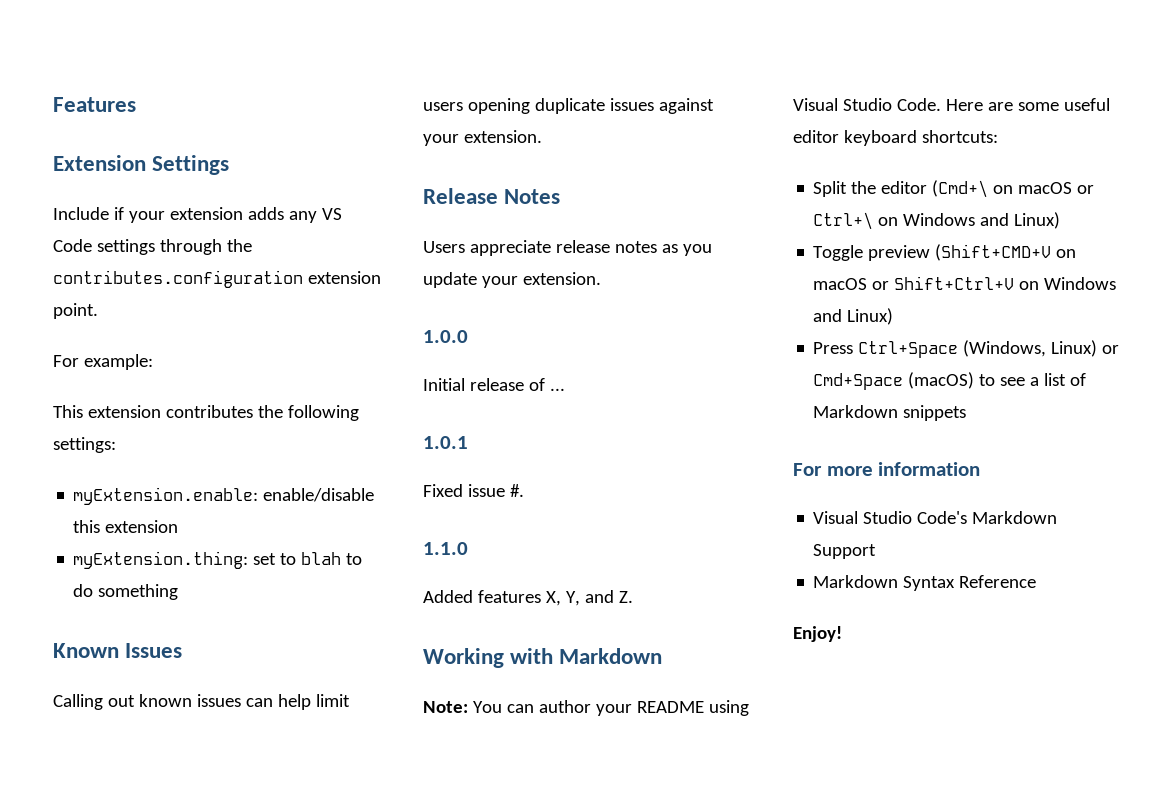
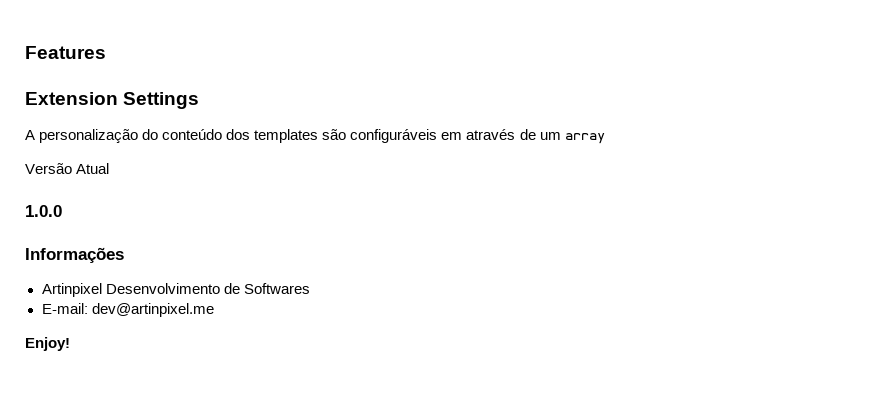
- Include if your extension adds any VS Code settings through the contributes.configuration extension point.
- For example:
- This extension contributes the following settings:
- myExtension.enable: enable/disable this extension
- myExtension.thing: set to blah to do something
- Known Issues
- Calling out known issues can help limit users opening duplicate issues against your extension.
- Release Notes
- Users appreciate release notes as you update your extension.
+ A personalização do conteúdo dos templates são configuráveis em através de um array
+ Versão Atual
  1.0.0
- Initial release of ...
- 1.0.1
- Fixed issue #.
- 1.1.0
- Added features X, Y, and Z.
- Working with Markdown
- Note: You can author your README using Visual Studio Code. Here are some useful editor keyboard shortcuts:
- Split the editor (Cmd+\ on macOS or Ctrl+\ on Windows and Linux)
- Toggle preview (Shift+CMD+V on macOS or Shift+Ctrl+V on Windows and Linux)
- Press Ctrl+Space (Windows, Linux) or Cmd+Space (macOS) to see a list of Markdown snippets
- For more information
- Visual Studio Code's Markdown Support
- Markdown Syntax Reference
+ Informações
+ Artinpixel Desenvolvimento de Softwares
+ E-mail: dev@artinpixel.me

